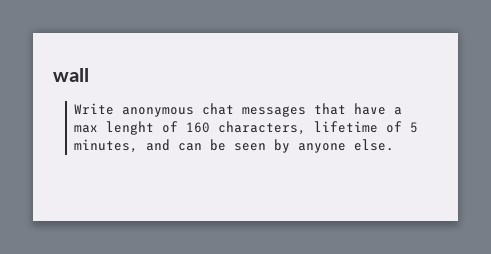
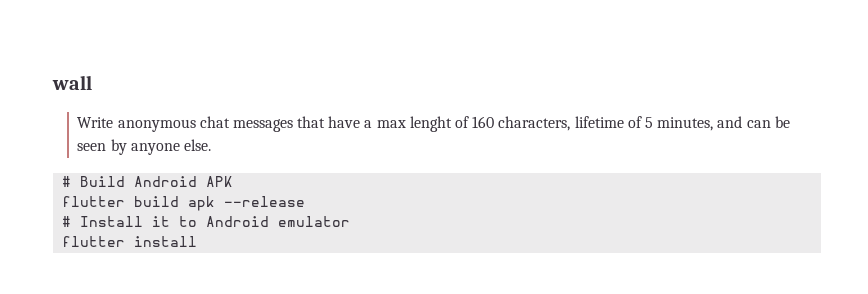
+ # Build Android APK
+ flutter build apk --release
+ # Install it to Android emulator
+ flutter install

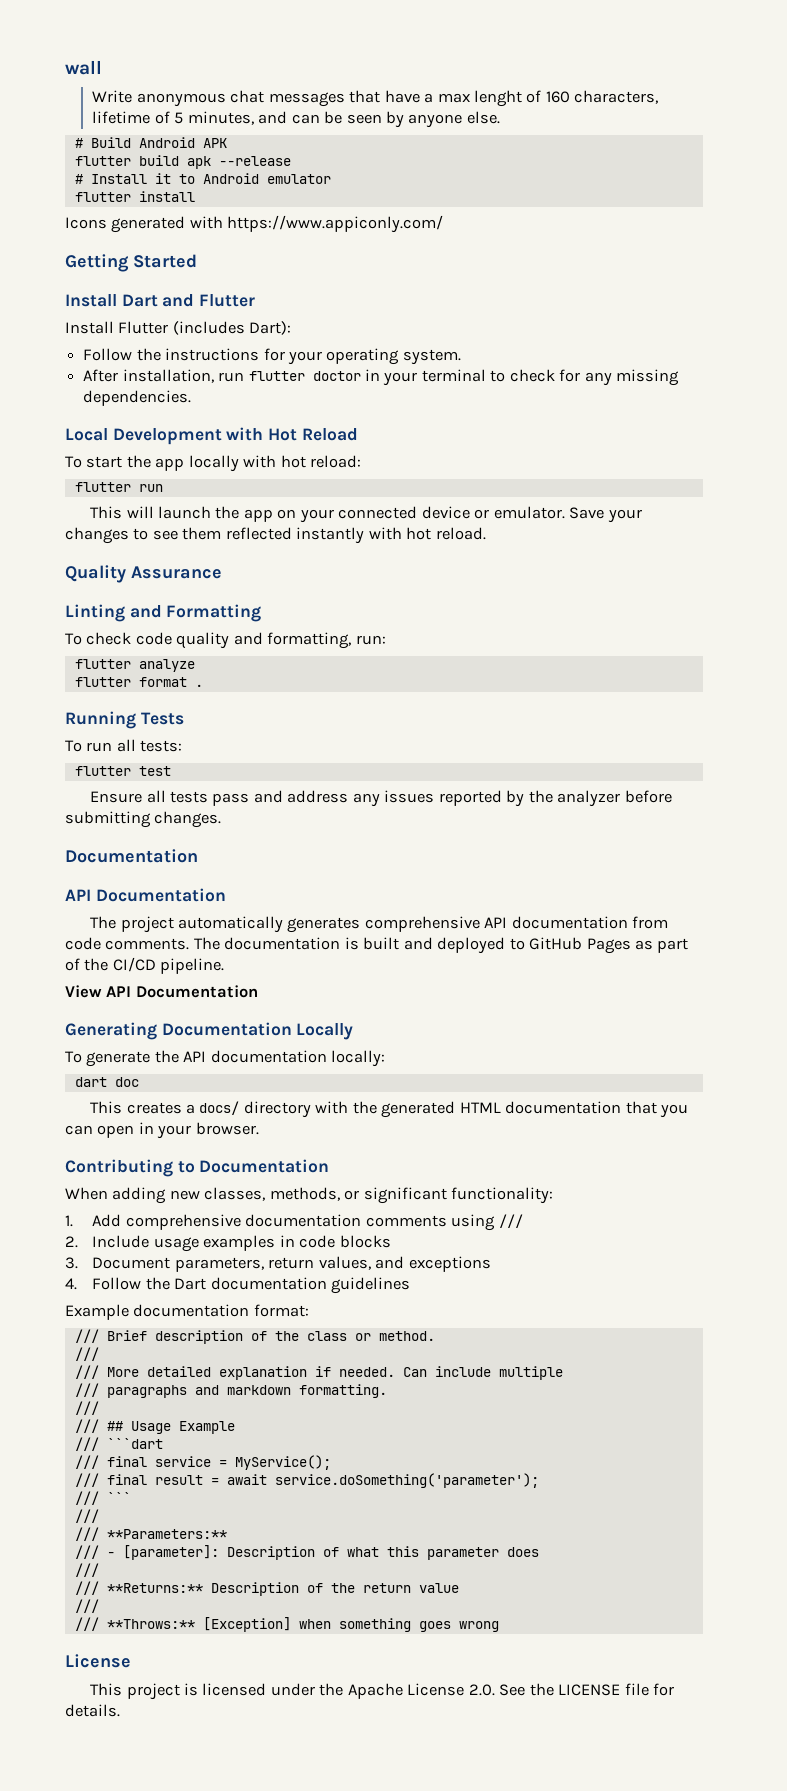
+ Icons generated with https://www.appiconly.com/
+ Getting Started
+ Install Dart and Flutter
+ Install Flutter (includes Dart):
+ Follow the instructions for your operating system.
+ After installation, run flutter doctor in your terminal to check for any missing dependencies.
+ Local Development with Hot Reload
+ To start the app locally with hot reload:
+ flutter run
+ This will launch the app on your connected device or emulator. Save your changes to see them reflected instantly with hot reload.
+ Quality Assurance
+ Linting and Formatting
+ To check code quality and formatting, run:
+ flutter analyze
+ flutter format .
+ Running Tests
+ To run all tests:
+ flutter test
+ Ensure all tests pass and address any issues reported by the analyzer before submitting changes.
+ Documentation
+ API Documentation
+ The project automatically generates comprehensive API documentation from code comments. The documentation is built and deployed to GitHub Pages as part of the CI/CD pipeline.
+ View API Documentation
+ Generating Documentation Locally
+ To generate the API documentation locally:
+ dart doc
+ This creates a docs/ directory with the generated HTML documentation that you can open in your browser.
+ Contributing to Documentation
+ When adding new classes, methods, or significant functionality:
+ 1. Add comprehensive documentation comments using ///
+ 2. Include usage examples in code blocks
+ 3. Document parameters, return values, and exceptions
+ 4. Follow the Dart documentation guidelines
+ Example documentation format:
+ /// Brief description of the class or method.
+ ///
+ /// More detailed explanation if needed. Can include multiple
+ /// paragraphs and markdown formatting.
+ ///
+ /// ## Usage Example
+ /// ```dart
+ /// final service = MyService();
+ /// final result = await service.doSomething('parameter');
+ /// ```
+ ///
+ /// **Parameters:**
+ /// - [parameter]: Description of what this parameter does
+ ///
+ /// **Returns:** Description of the return value
+ ///
+ /// **Throws:** [Exception] when something goes wrong
+ License
+ This project is licensed under the Apache License 2.0. See the LICENSE file for details.

